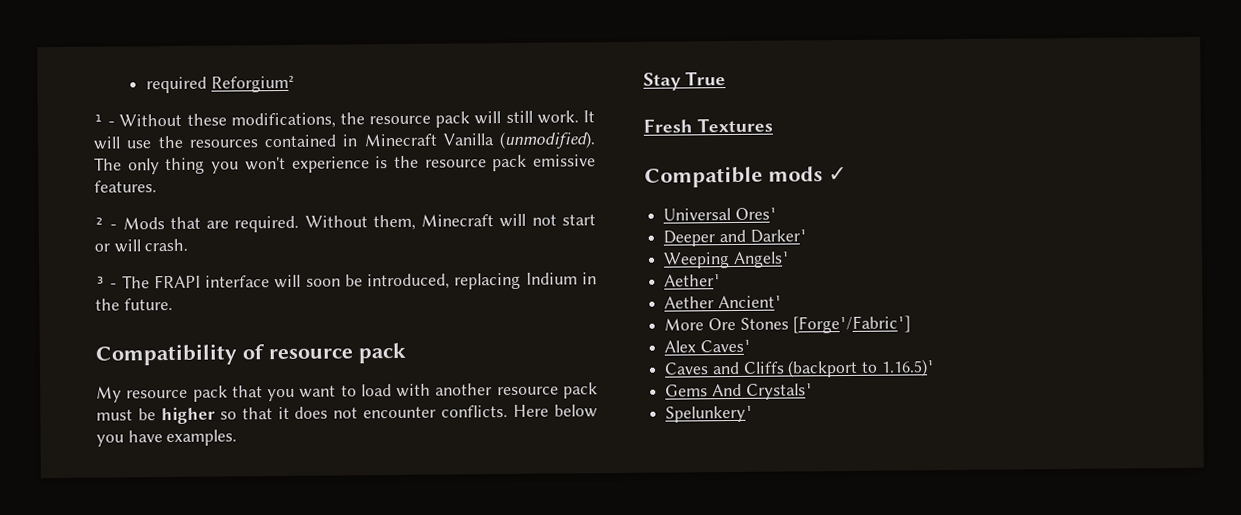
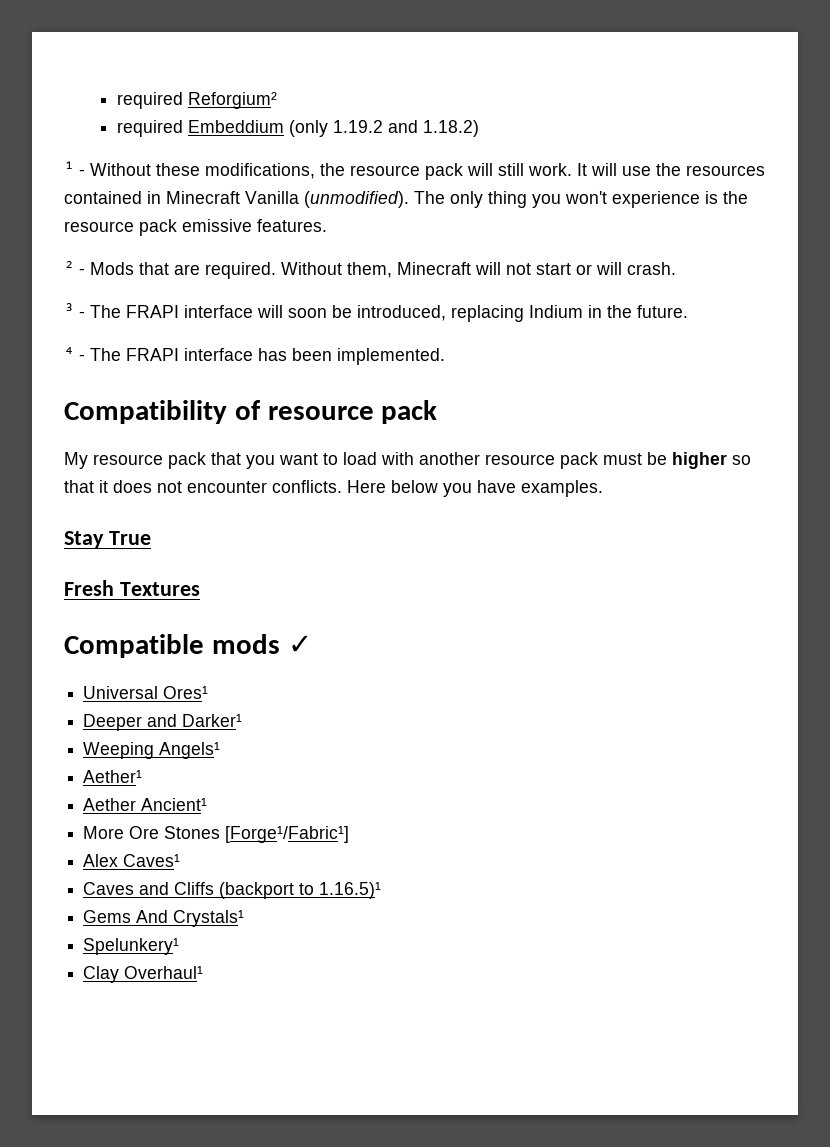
+ required Embeddium (only 1.19.2 and 1.18.2)
+ ⁴ - The FRAPI interface has been implemented.
+ Clay Overhaul¹

